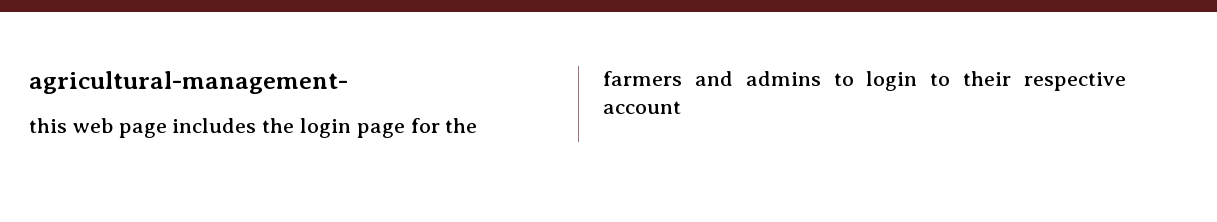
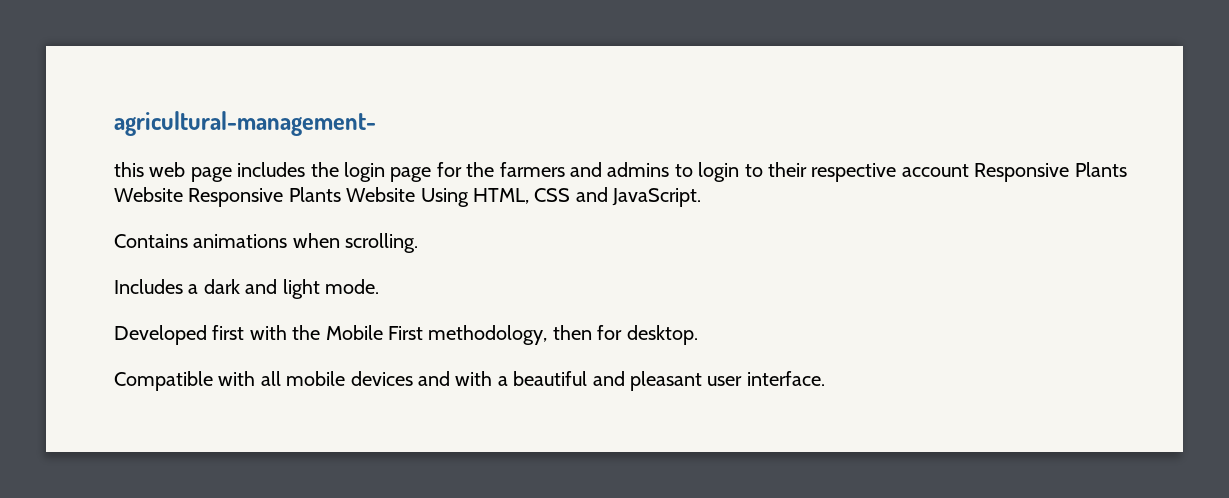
- this web page includes the login page for the farmers and admins to login to their respective account
+ this web page includes the login page for the farmers and admins to login to their respective account Responsive Plants Website Responsive Plants Website Using HTML, CSS and JavaScript.
+ Contains animations when scrolling.
+ Includes a dark and light mode.
+ Developed first with the Mobile First methodology, then for desktop.
+ Compatible with all mobile devices and with a beautiful and pleasant user interface.

